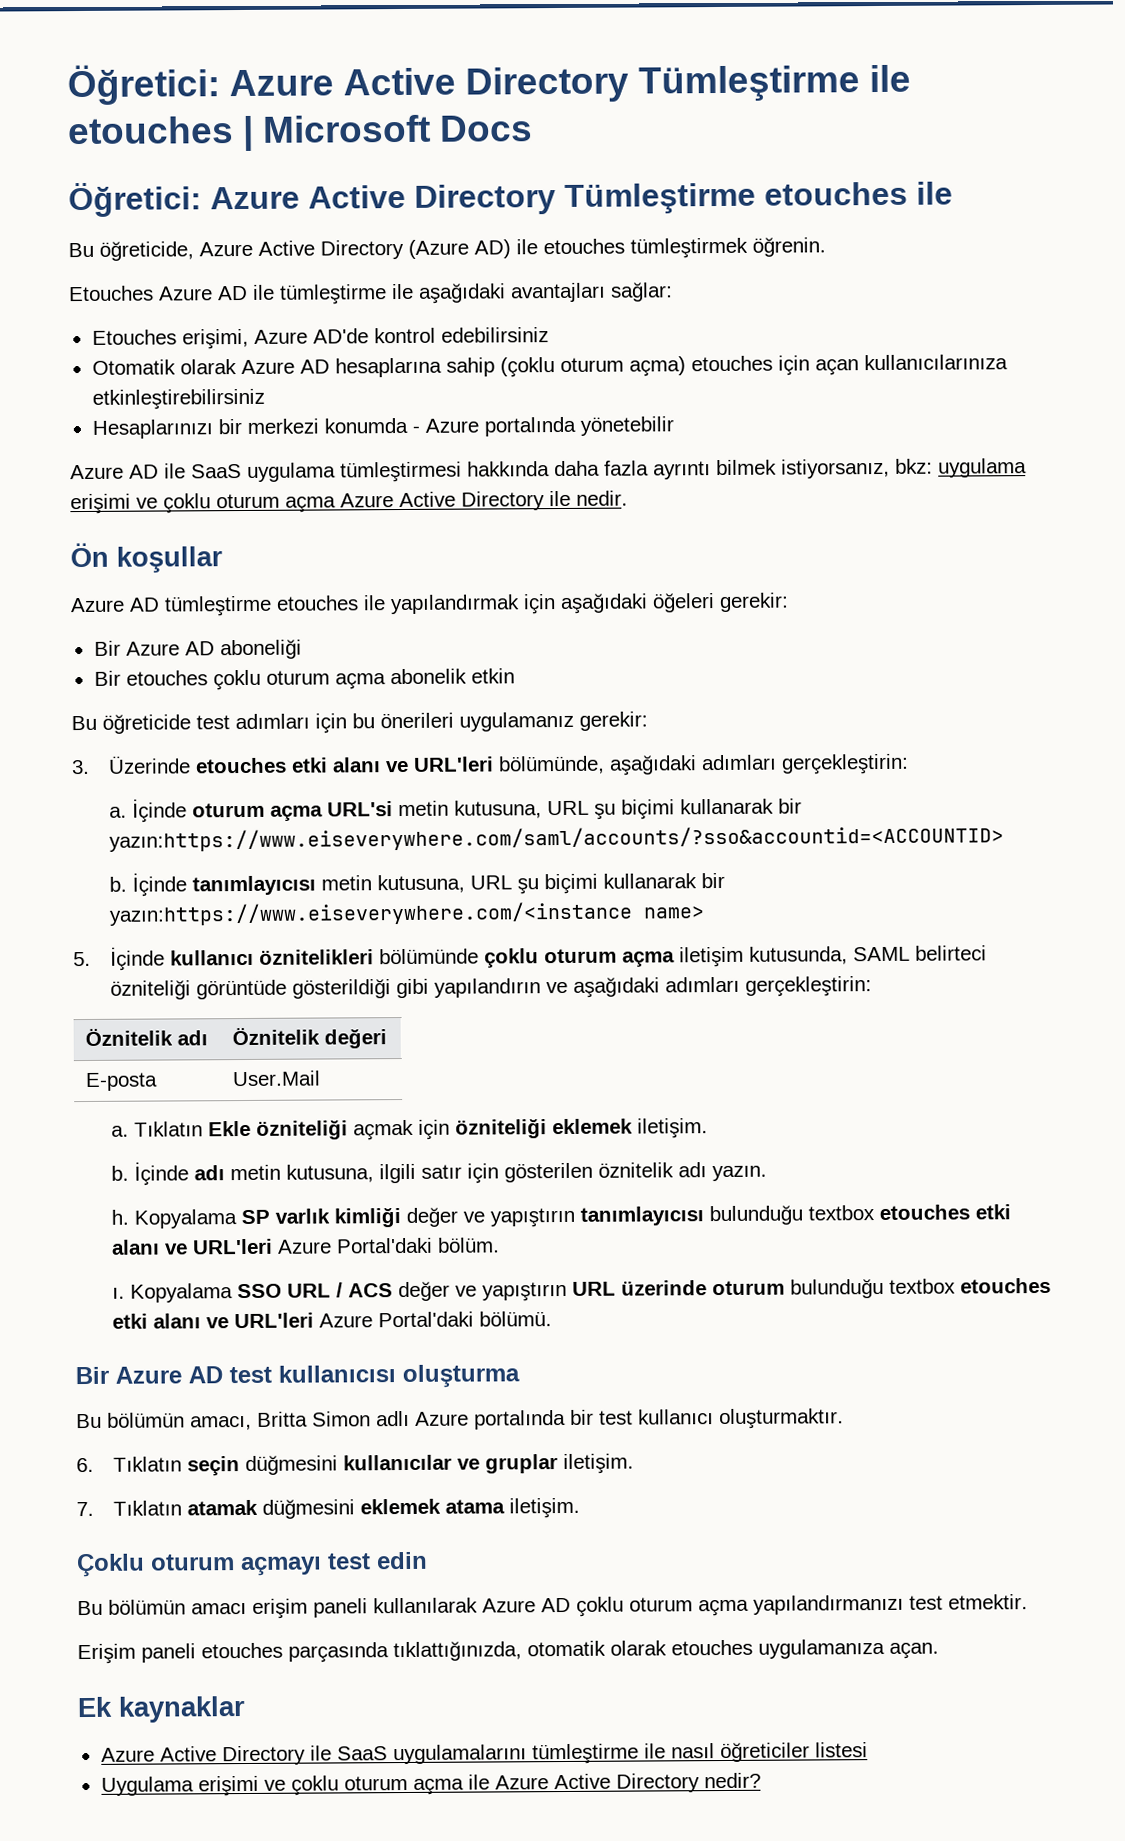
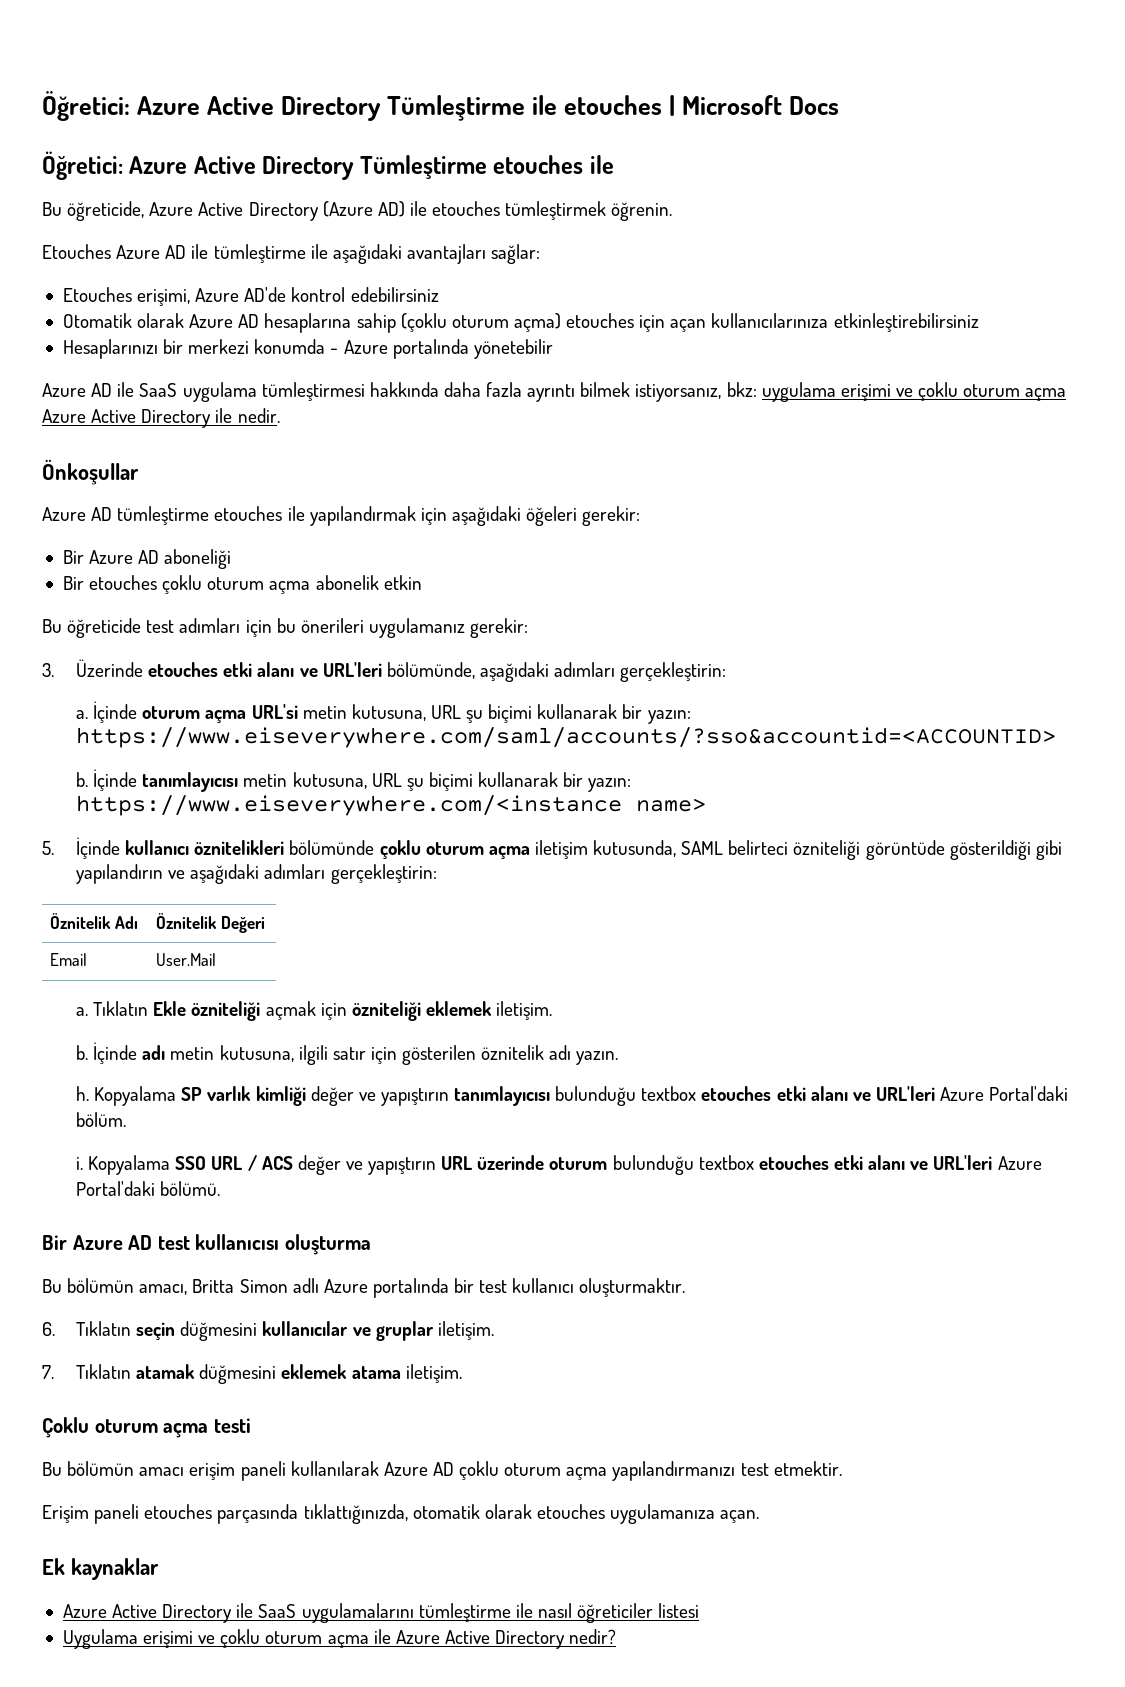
- Ön koşullar
+ Önkoşullar
- İçinde oturum açma URL'si metin kutusuna, URL şu biçimi kullanarak bir yazın:https://www.eiseverywhere.com/saml/accounts/?sso&accountid=<ACCOUNTID>
+ İçinde oturum açma URL'si metin kutusuna, URL şu biçimi kullanarak bir yazın: https://www.eiseverywhere.com/saml/accounts/?sso&accountid=<ACCOUNTID>
- İçinde tanımlayıcısı metin kutusuna, URL şu biçimi kullanarak bir yazın:https://www.eiseverywhere.com/<instance name>
+ İçinde tanımlayıcısı metin kutusuna, URL şu biçimi kullanarak bir yazın: https://www.eiseverywhere.com/<instance name>
- Öznitelik adı | Öznitelik değeri
- E-posta | User.Mail
+ Öznitelik Adı | Öznitelik Değeri
+ Email | User.Mail
- ı.
+ i.
- Çoklu oturum açmayı test edin
+ Çoklu oturum açma testi

